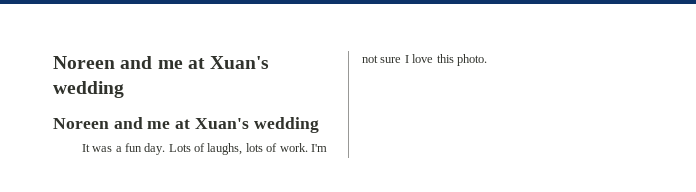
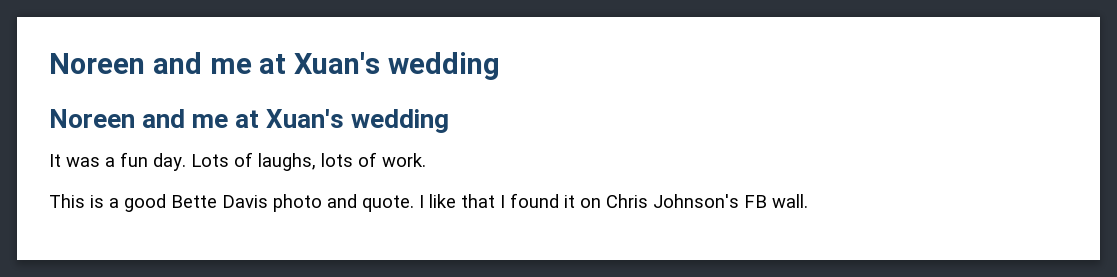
- Lots of laughs, lots of work. I'm not sure I love this photo.
+ Lots of laughs, lots of work.
+ This is a good Bette Davis photo and quote. I like that I found it on Chris Johnson's FB wall.

